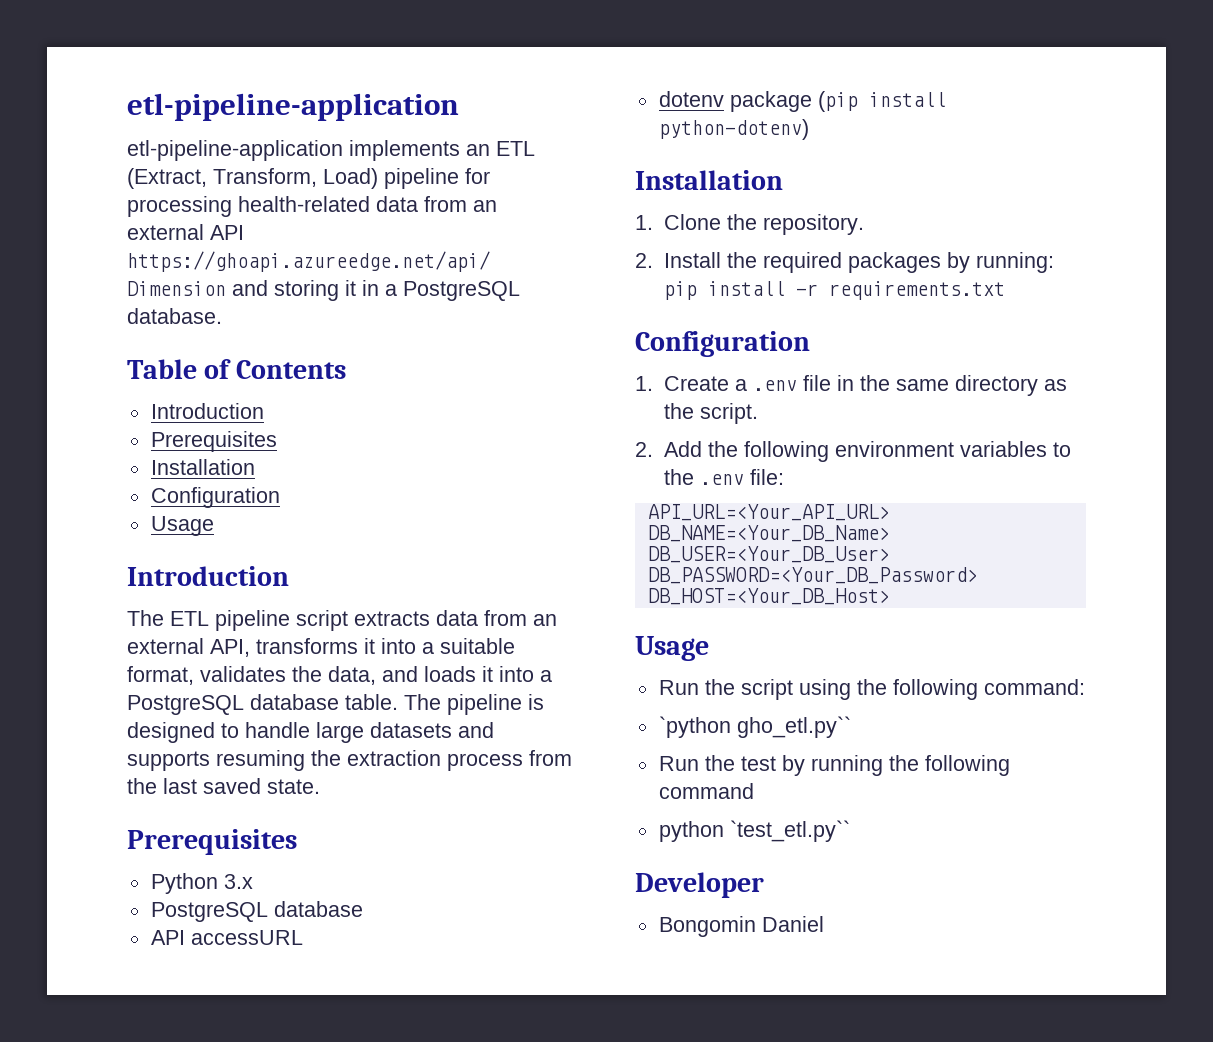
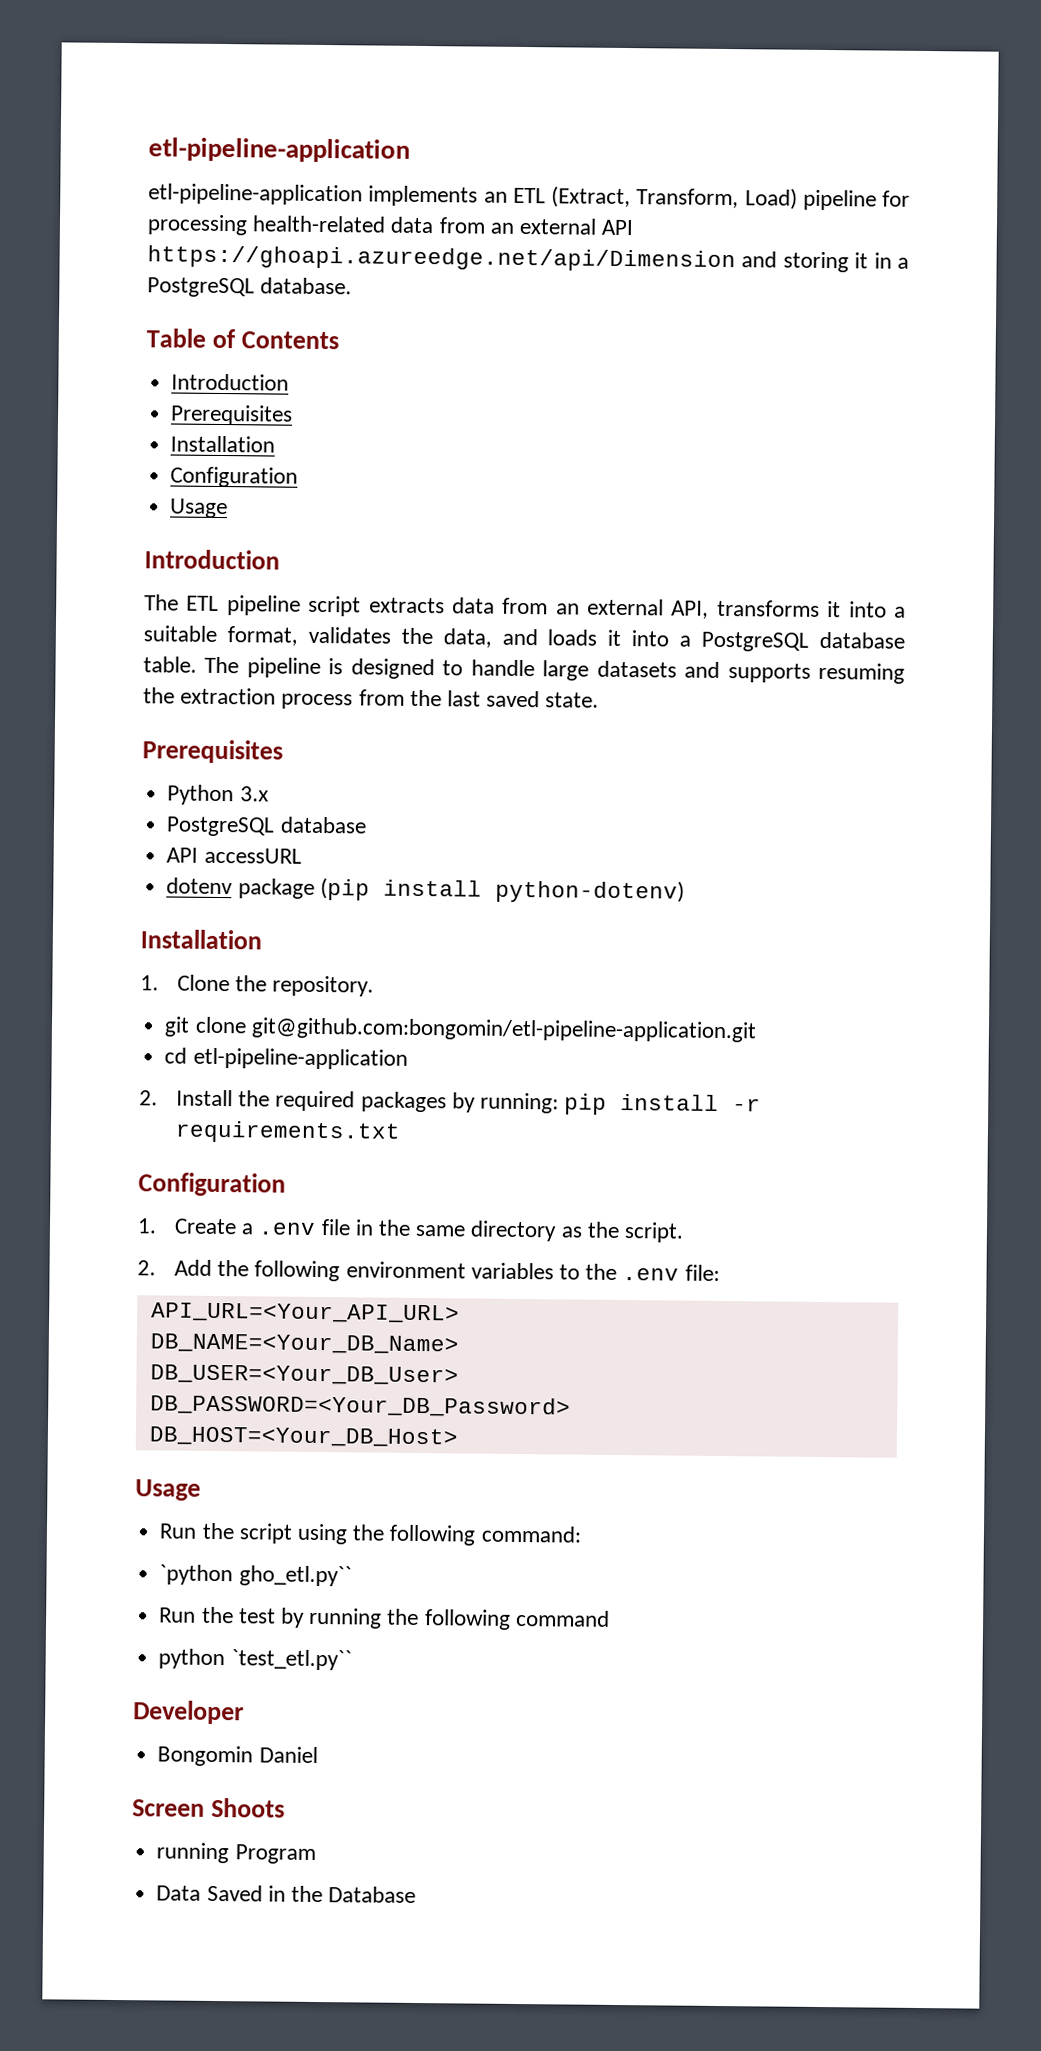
+ git clone git@github.com:bongomin/etl-pipeline-application.git
+ cd etl-pipeline-application
+ Screen Shoots
+ running Program
+ Data Saved in the Database

